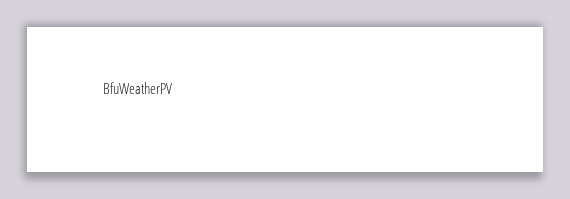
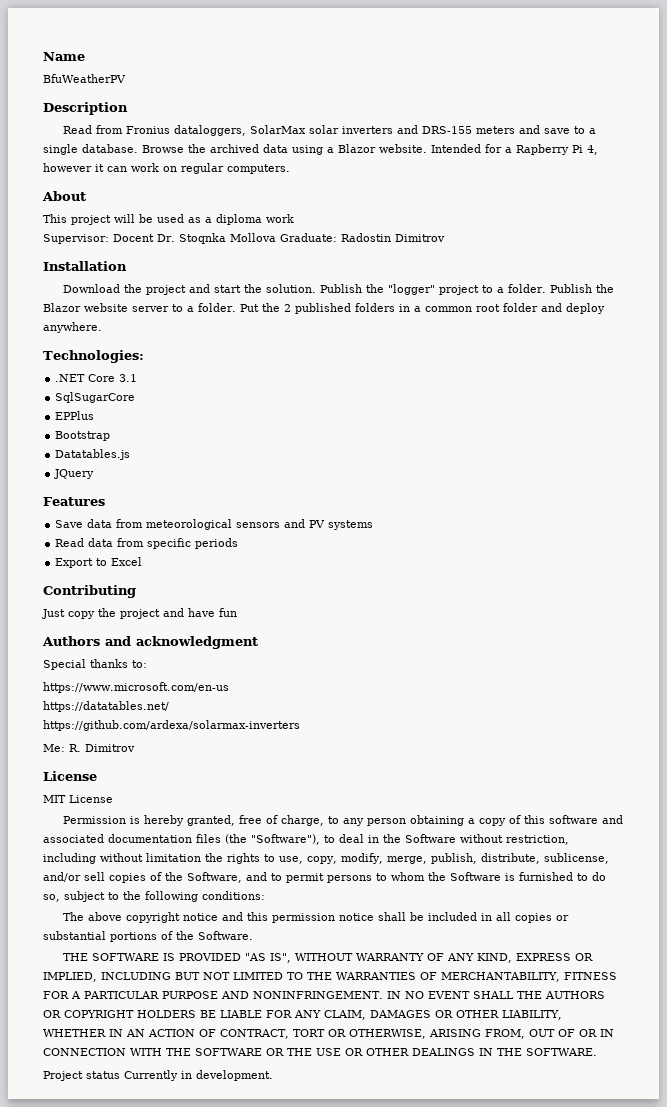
+ Name
+ Description
+ Read from Fronius dataloggers, SolarMax solar inverters and DRS-155 meters and save to a single database. Browse the archived data using a Blazor website. Intended for a Rapberry Pi 4, however it can work on regular computers.
+ About
+ This project will be used as a diploma work
+ Supervisor: Docent Dr. Stoqnka Mollova Graduate: Radostin Dimitrov
+ Installation
+ Download the project and start the solution. Publish the "logger" project to a folder. Publish the Blazor website server to a folder. Put the 2 published folders in a common root folder and deploy anywhere.
+ Technologies:
+ .NET Core 3.1
+ SqlSugarCore
+ EPPlus
+ Bootstrap
+ Datatables.js
+ JQuery
+ Features
+ Save data from meteorological sensors and PV systems
+ Read data from specific periods
+ Export to Excel
+ Contributing
+ Just copy the project and have fun
+ Authors and acknowledgment
+ Special thanks to:
+ https://www.microsoft.com/en-us
+ https://datatables.net/
+ https://github.com/ardexa/solarmax-inverters
+ Me: R. Dimitrov
+ License
+ MIT License
+ Permission is hereby granted, free of charge, to any person obtaining a copy of this software and associated documentation files (the "Software"), to deal in the Software without restriction, including without limitation the rights to use, copy, modify, merge, publish, distribute, sublicense, and/or sell copies of the Software, and to permit persons to whom the Software is furnished to do so, subject to the following conditions:
+ The above copyright notice and this permission notice shall be included in all copies or substantial portions of the Software.
+ THE SOFTWARE IS PROVIDED "AS IS", WITHOUT WARRANTY OF ANY KIND, EXPRESS OR IMPLIED, INCLUDING BUT NOT LIMITED TO THE WARRANTIES OF MERCHANTABILITY, FITNESS FOR A PARTICULAR PURPOSE AND NONINFRINGEMENT. IN NO EVENT SHALL THE AUTHORS OR COPYRIGHT HOLDERS BE LIABLE FOR ANY CLAIM, DAMAGES OR OTHER LIABILITY, WHETHER IN AN ACTION OF CONTRACT, TORT OR OTHERWISE, ARISING FROM, OUT OF OR IN CONNECTION WITH THE SOFTWARE OR THE USE OR OTHER DEALINGS IN THE SOFTWARE.
+ Project status Currently in development.

